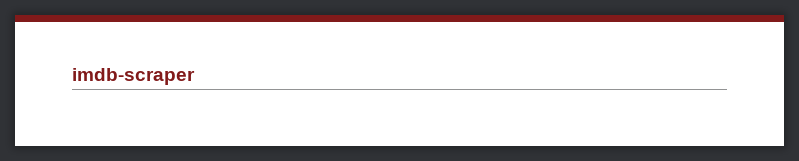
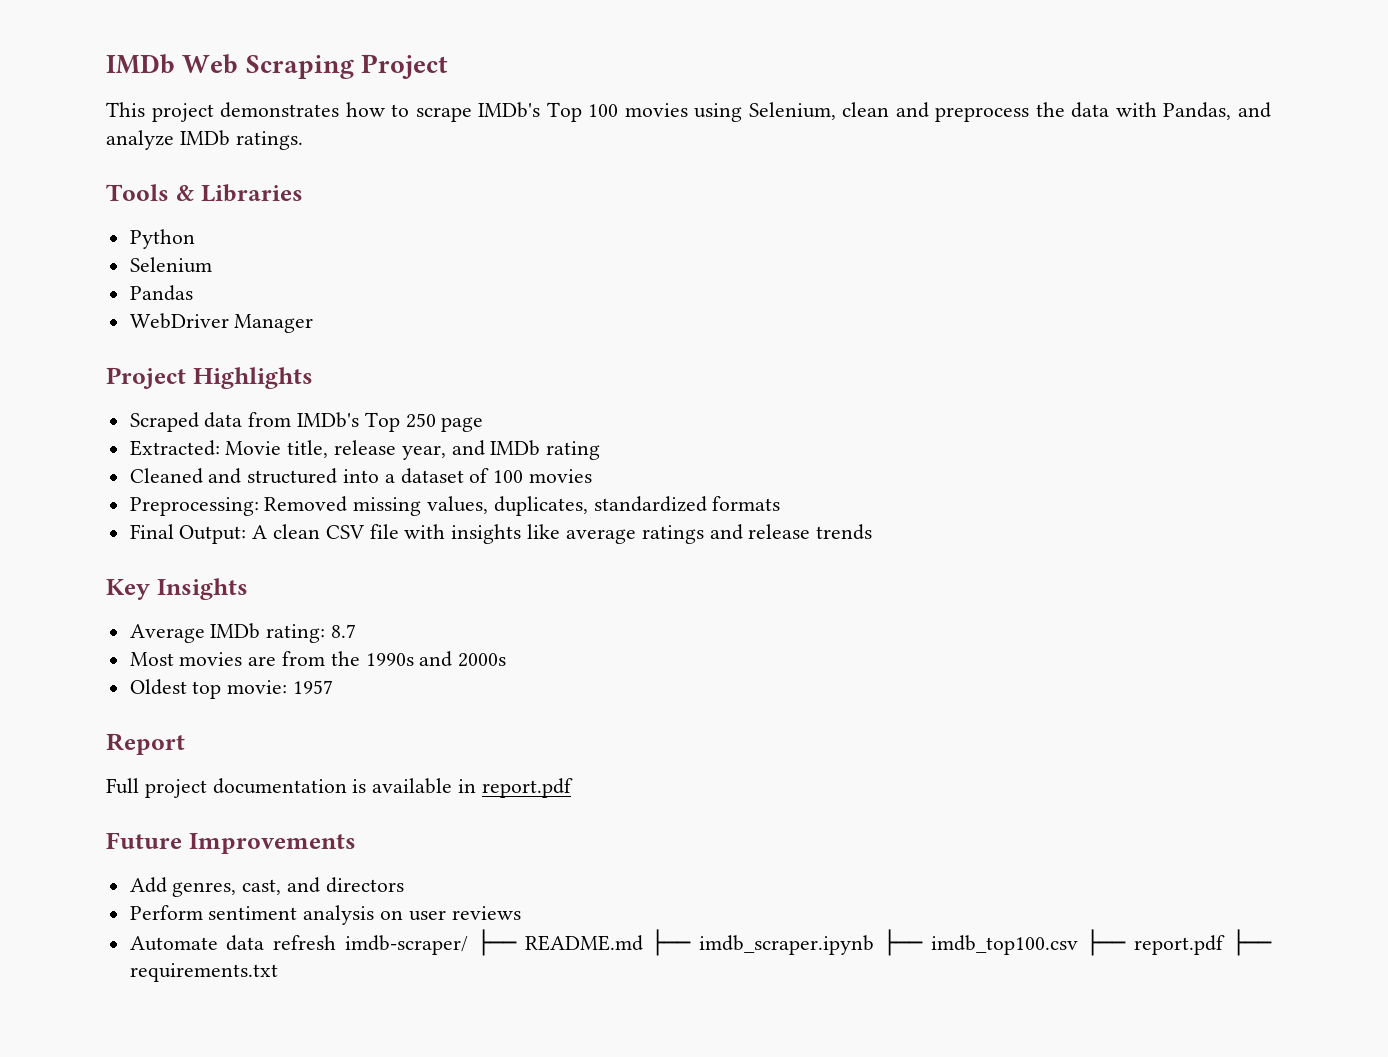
- imdb-scraper
+ IMDb Web Scraping Project
+ This project demonstrates how to scrape IMDb's Top 100 movies using Selenium, clean and preprocess the data with Pandas, and analyze IMDb ratings.
+ Tools & Libraries
+ Python
+ Selenium
+ Pandas
+ WebDriver Manager
+ Project Highlights
+ Scraped data from IMDb's Top 250 page
+ Extracted: Movie title, release year, and IMDb rating
+ Cleaned and structured into a dataset of 100 movies
+ Preprocessing: Removed missing values, duplicates, standardized formats
+ Final Output: A clean CSV file with insights like average ratings and release trends
+ Key Insights
+ Average IMDb rating: 8.7
+ Most movies are from the 1990s and 2000s
+ Oldest top movie: 1957
+ Report
+ Full project documentation is available in report.pdf
+ Future Improvements
+ Add genres, cast, and directors
+ Perform sentiment analysis on user reviews
+ Automate data refresh imdb-scraper/ ├── README.md ├── imdb_scraper.ipynb ├── imdb_top100.csv ├── report.pdf ├── requirements.txt

